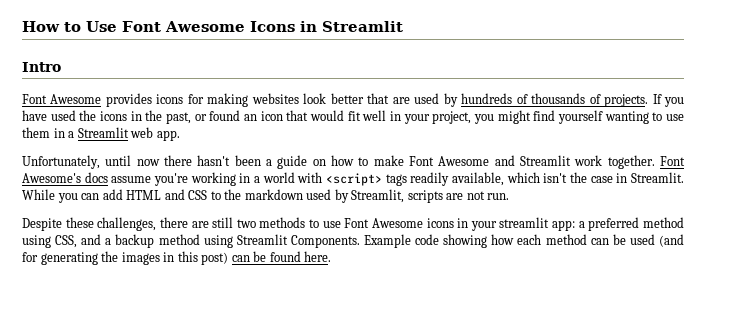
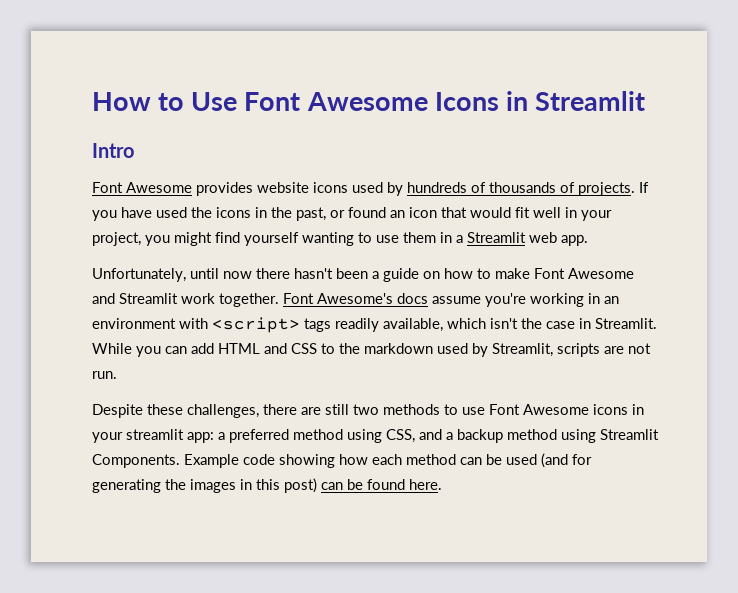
- Font Awesome provides icons for making websites look better that are used by hundreds of thousands of projects.
+ Font Awesome provides website icons used by hundreds of thousands of projects.
- Font Awesome's docs assume you're working in a world with <script> tags readily available, which isn't the case in Streamlit.
+ Font Awesome's docs assume you're working in an environment with <script> tags readily available, which isn't the case in Streamlit.

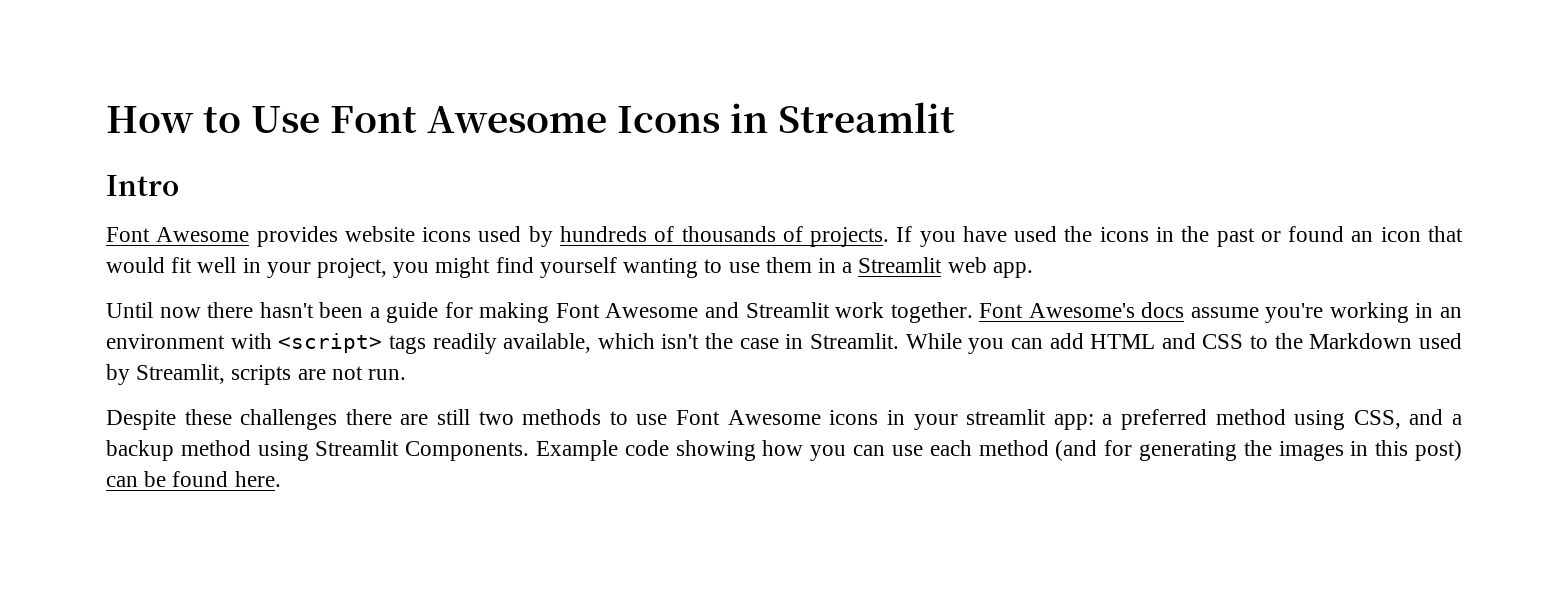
- If you have used the icons in the past, or found an icon that would fit well in your project, you might find yourself wanting to use them in a Streamlit web app.
+ If you have used the icons in the past or found an icon that would fit well in your project, you might find yourself wanting to use them in a Streamlit web app.
- Unfortunately, until now there hasn't been a guide on how to make Font Awesome and Streamlit work together.
+ Until now there hasn't been a guide for making Font Awesome and Streamlit work together.
- While you can add HTML and CSS to the markdown used by Streamlit, scripts are not run.
+ While you can add HTML and CSS to the Markdown used by Streamlit, scripts are not run.
- Despite these challenges, there are still two methods to use Font Awesome icons in your streamlit app: a preferred method using CSS, and a backup method using Streamlit Components.
+ Despite these challenges there are still two methods to use Font Awesome icons in your streamlit app: a preferred method using CSS, and a backup method using Streamlit Components.
- Example code showing how each method can be used (and for generating the images in this post) can be found here.
+ Example code showing how you can use each method (and for generating the images in this post) can be found here.

